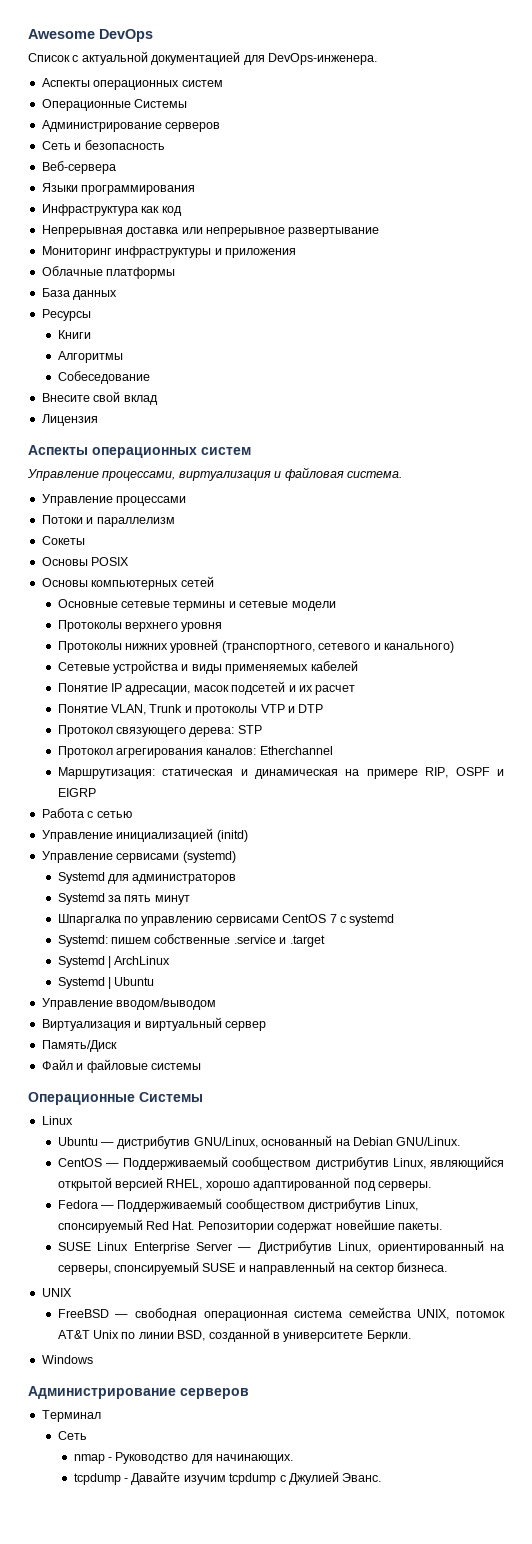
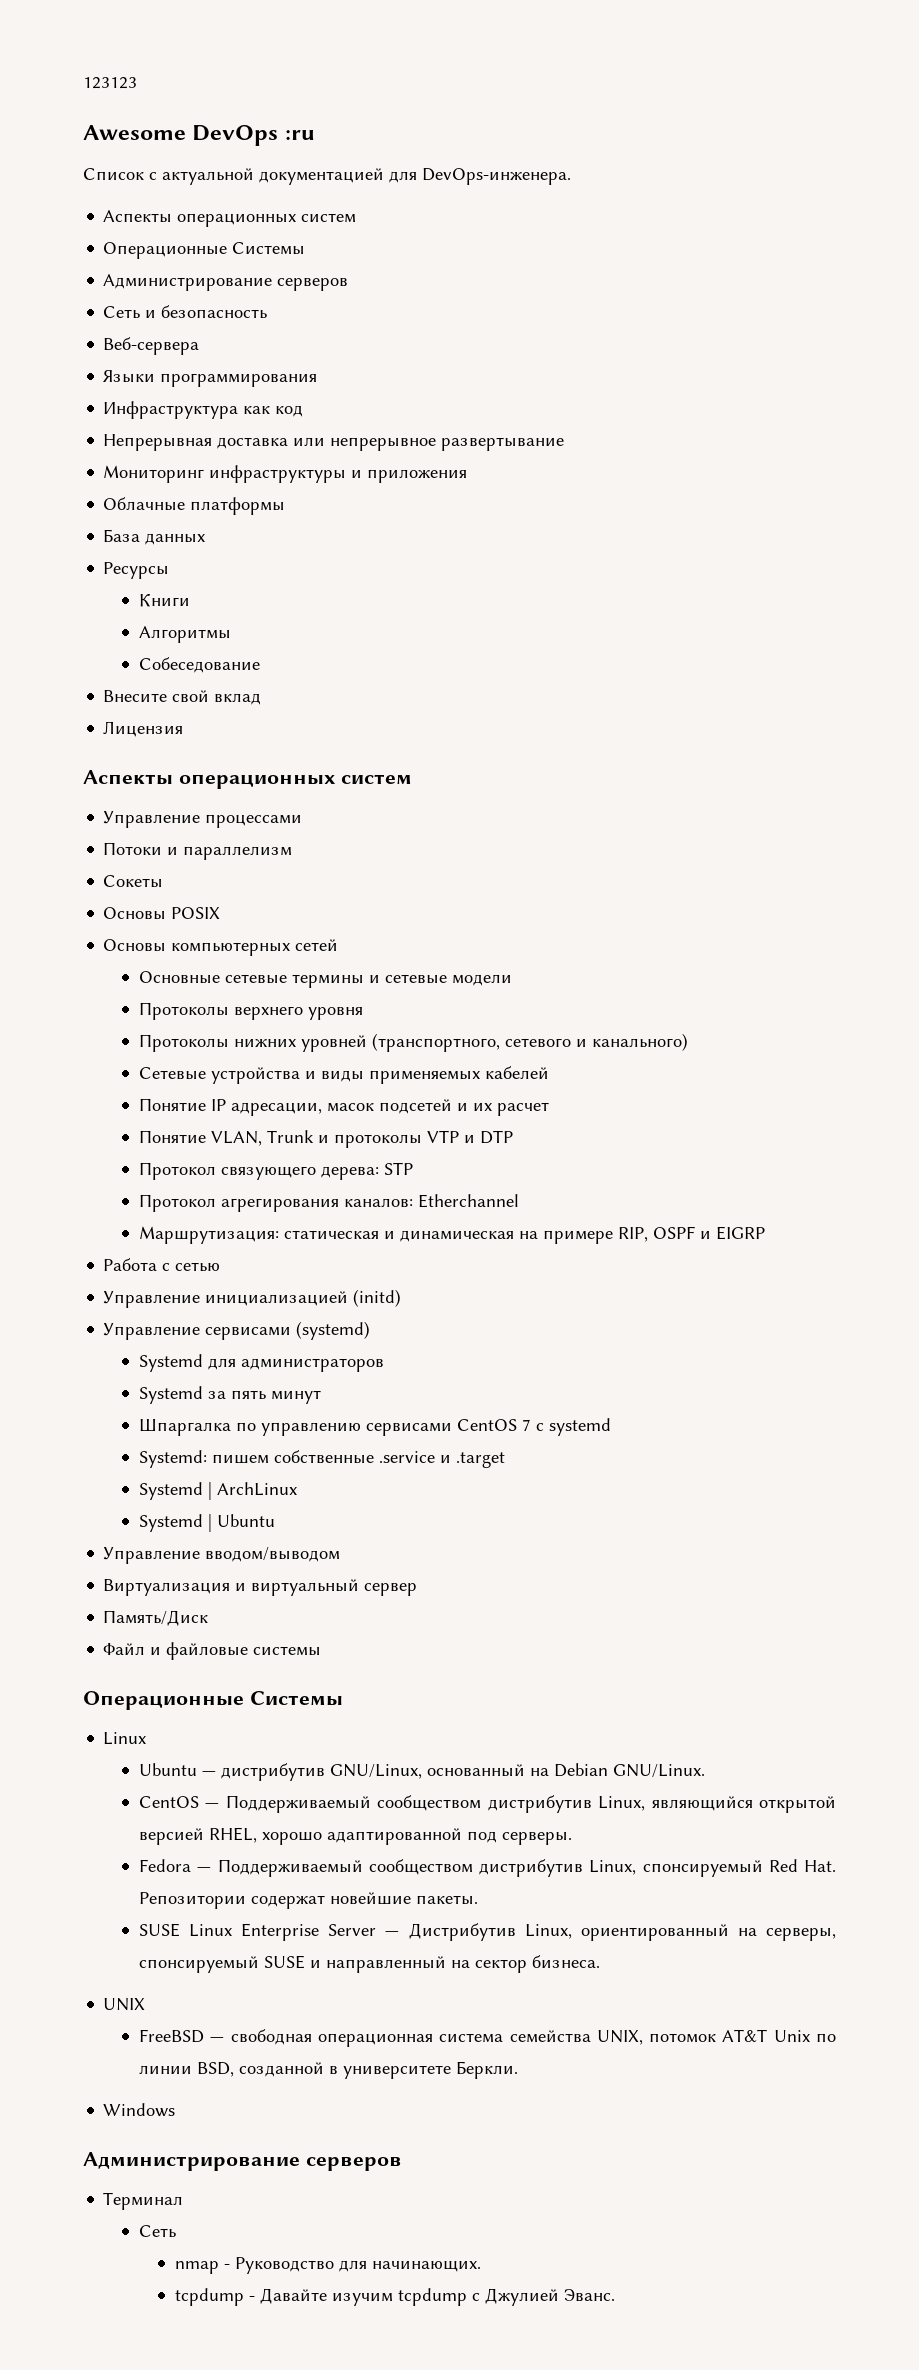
+ 123123
- Awesome DevOps
+ Awesome DevOps :ru
- Управление процессами, виртуализация и файловая система.

